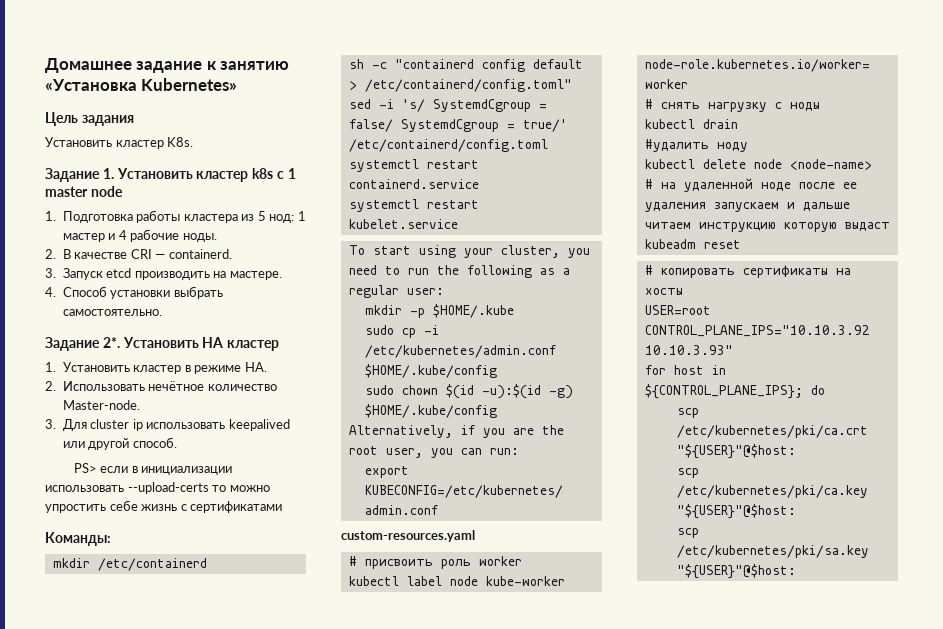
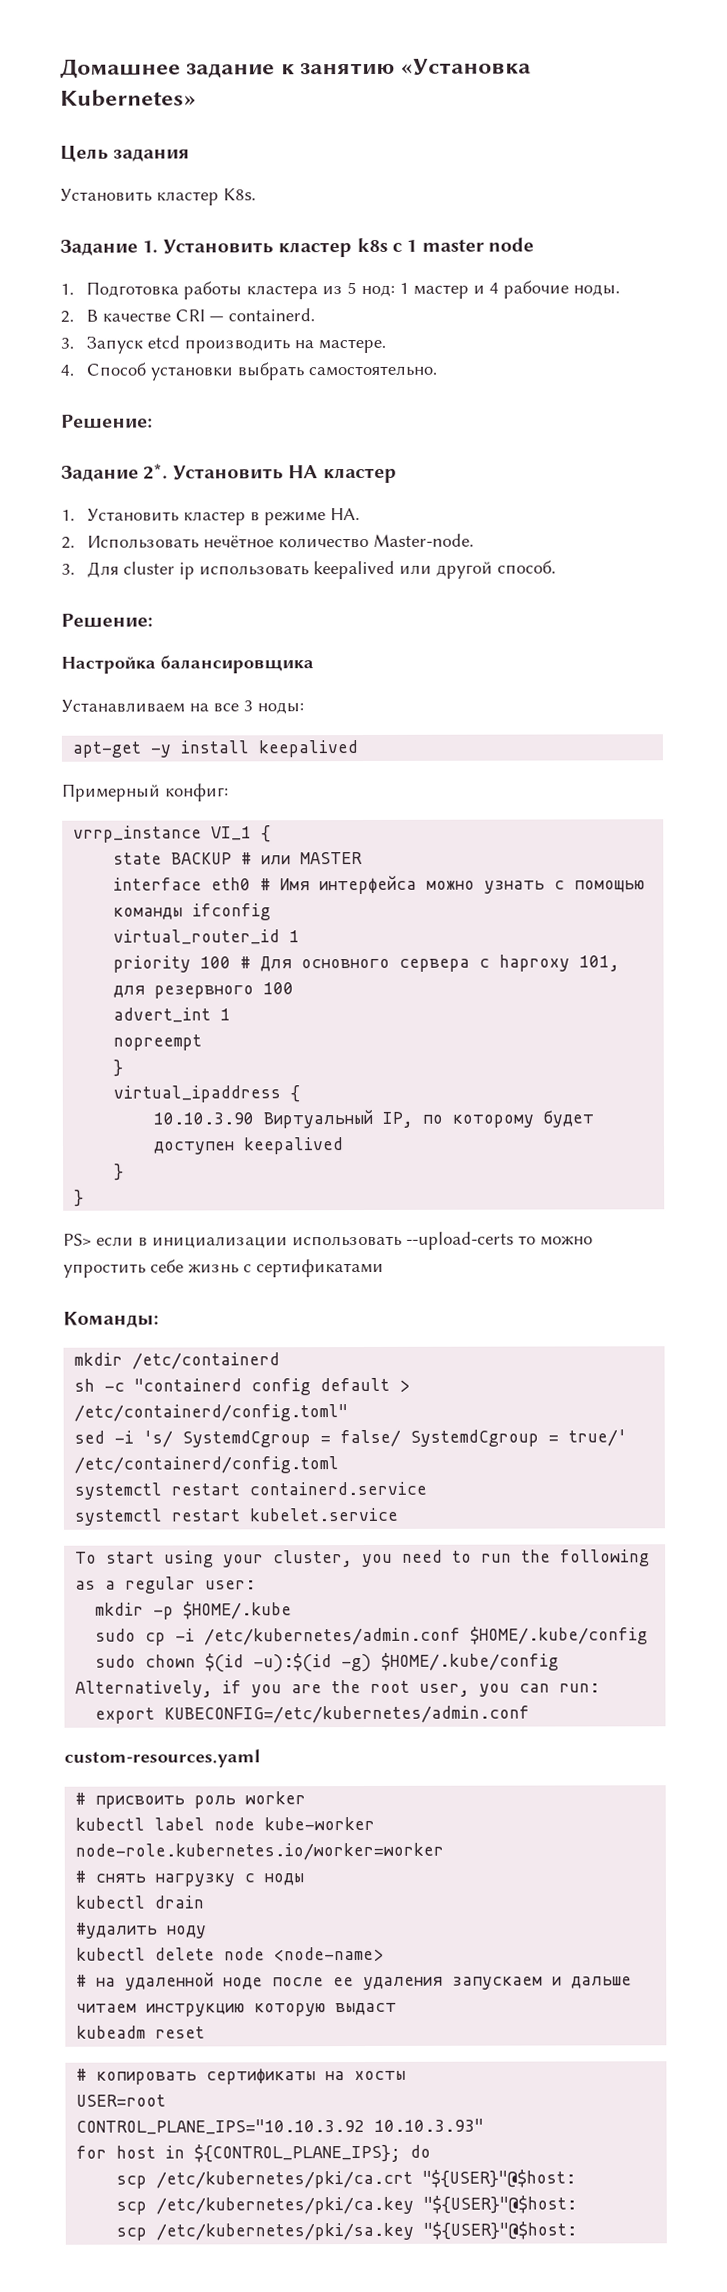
  4. Способ установки выбрать самостоятельно.
+ Решение:
  3. Для cluster ip использовать keepalived или другой способ.
+ Решение:
+ Настройка балансировщика
+ Устанавливаем на все 3 ноды:
+ apt-get -y install keepalived
+ Примерный конфиг:
+ vrrp_instance VI_1 {
+ state BACKUP # или MASTER
+ interface eth0 # Имя интерфейса можно узнать с помощью команды ifconfig
+ virtual_router_id 1
+ priority 100 # Для основного сервера с haproxy 101, для резервного 100
+ advert_int 1
+ nopreempt
+ }
+ virtual_ipaddress {
+ 10.10.3.90 Виртуальный IP, по которому будет доступен keepalived
+ }
+ }

